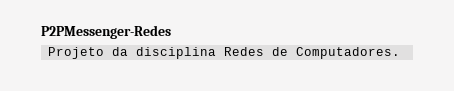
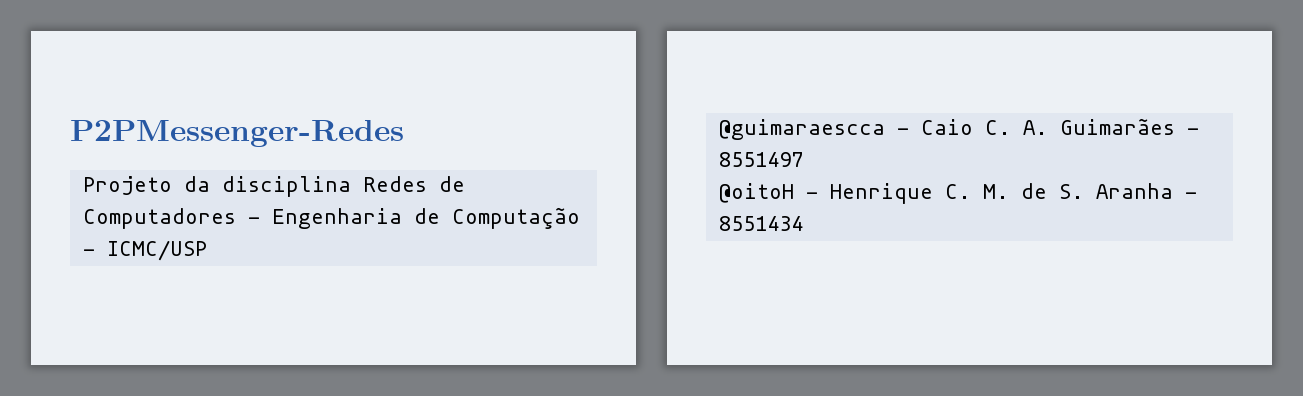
- Projeto da disciplina Redes de Computadores.
+ Projeto da disciplina Redes de Computadores - Engenharia de Computação - ICMC/USP
+ @guimaraescca - Caio C. A. Guimarães - 8551497
+ @oitoH - Henrique C. M. de S. Aranha - 8551434

